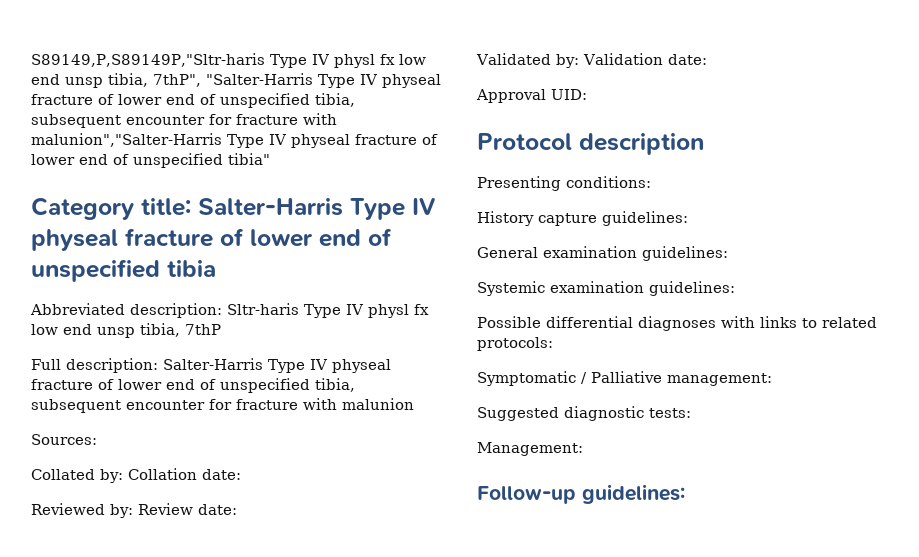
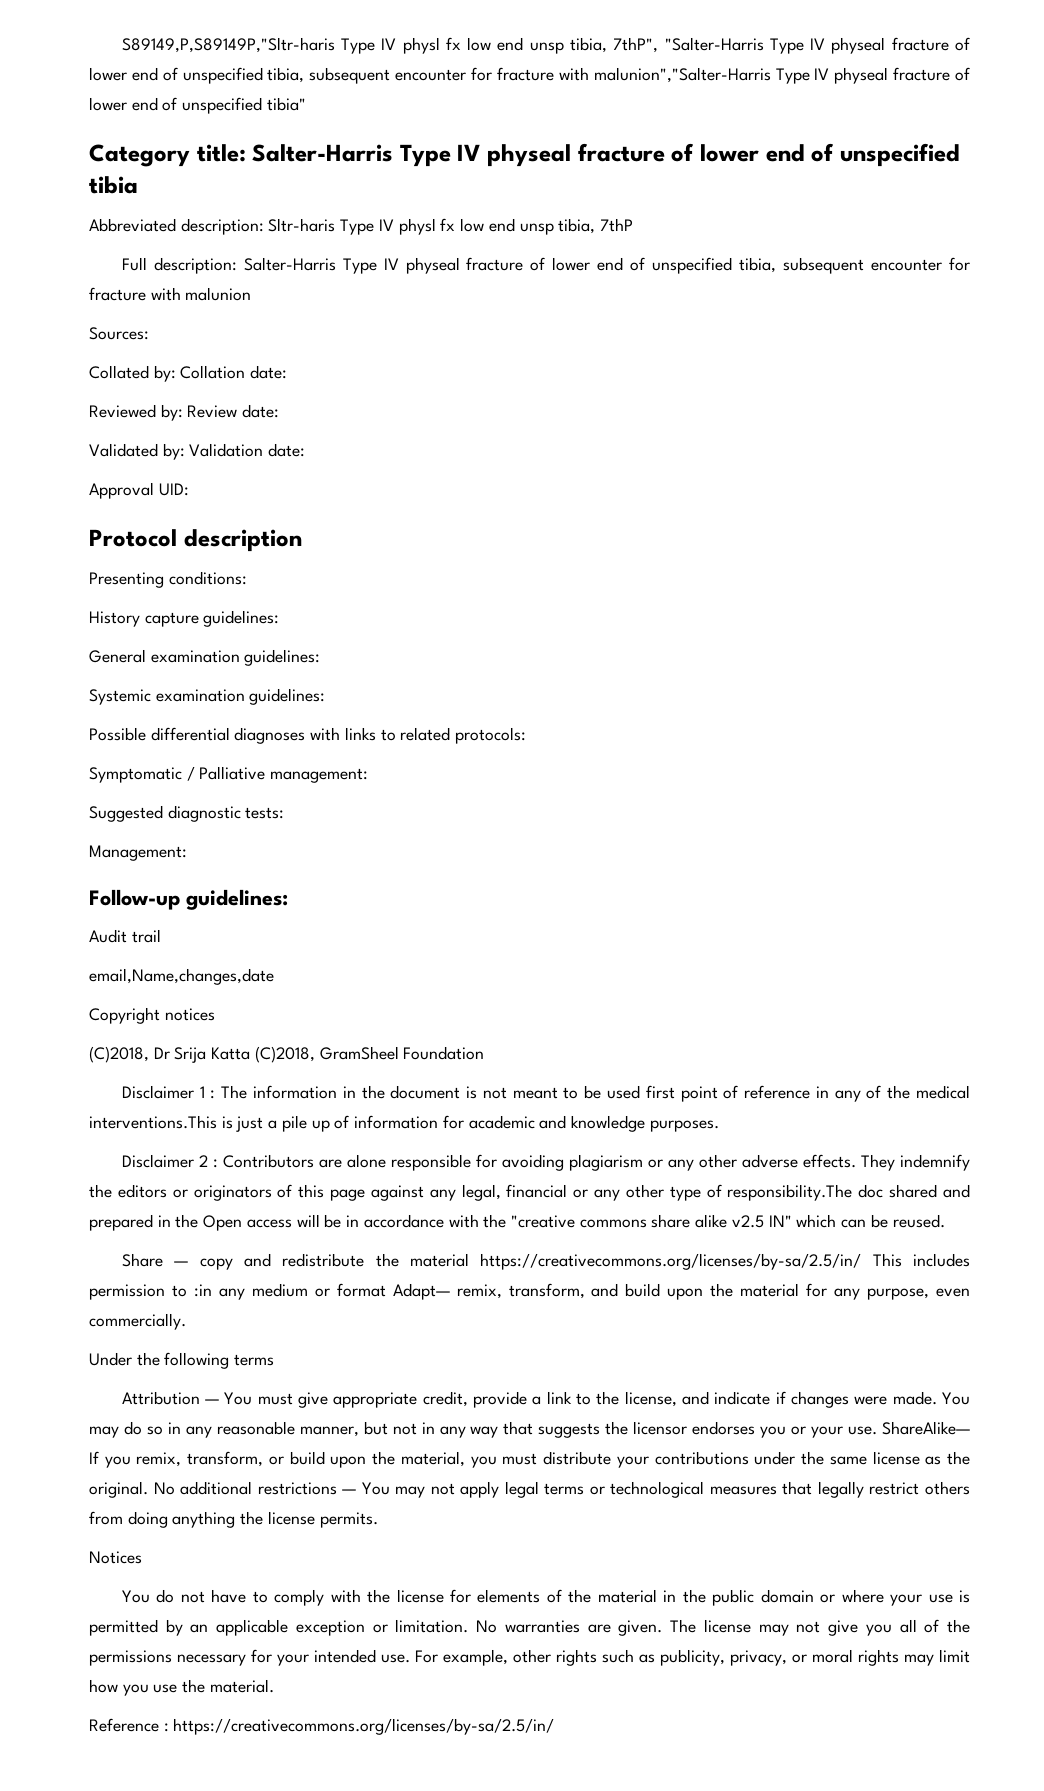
+ Audit trail
+ email,Name,changes,date
+ Copyright notices
+ (C)2018, Dr Srija Katta (C)2018, GramSheel Foundation
+ Disclaimer 1 : The information in the document is not meant to be used first point of reference in any of the medical interventions.This is just a pile up of information for academic and knowledge purposes.
+ Disclaimer 2 : Contributors are alone responsible for avoiding plagiarism or any other adverse effects. They indemnify the editors or originators of this page against any legal, financial or any other type of responsibility.The doc shared and prepared in the Open access will be in accordance with the "creative commons share alike v2.5 IN" which can be reused.
+ Share — copy and redistribute the material https://creativecommons.org/licenses/by-sa/2.5/in/ This includes permission to :in any medium or format Adapt— remix, transform, and build upon the material for any purpose, even commercially.
+ Under the following terms
+ Attribution — You must give appropriate credit, provide a link to the license, and indicate if changes were made. You may do so in any reasonable manner, but not in any way that suggests the licensor endorses you or your use. ShareAlike— If you remix, transform, or build upon the material, you must distribute your contributions under the same license as the original. No additional restrictions — You may not apply legal terms or technological measures that legally restrict others from doing anything the license permits.
+ Notices
+ You do not have to comply with the license for elements of the material in the public domain or where your use is permitted by an applicable exception or limitation. No warranties are given. The license may not give you all of the permissions necessary for your intended use. For example, other rights such as publicity, privacy, or moral rights may limit how you use the material.
+ Reference : https://creativecommons.org/licenses/by-sa/2.5/in/

